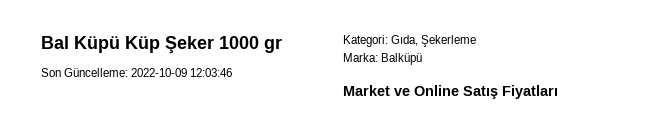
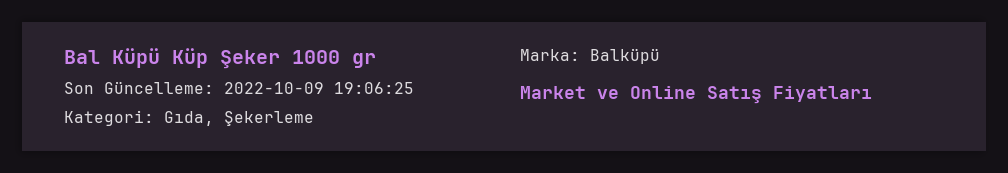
- Son Güncelleme: 2022-10-09 12:03:46
+ Son Güncelleme: 2022-10-09 19:06:25

